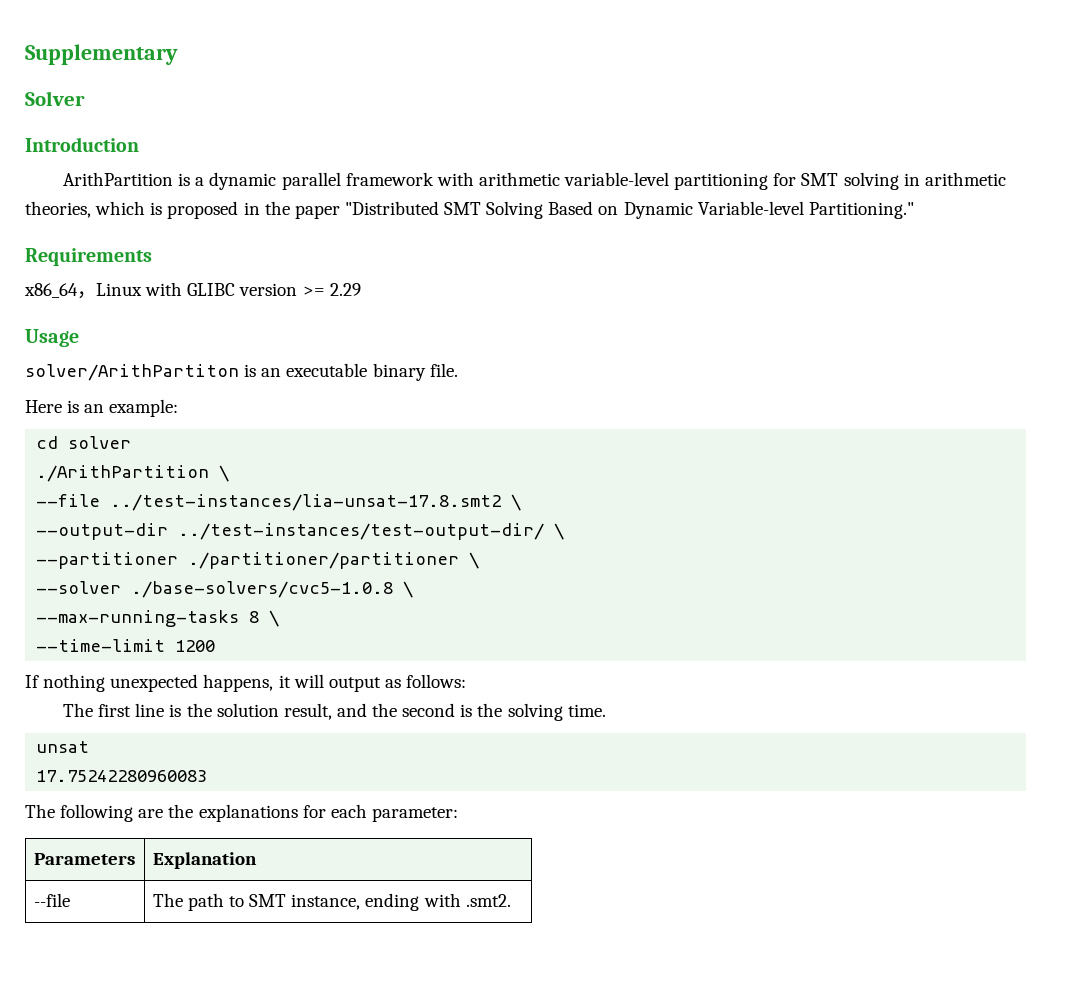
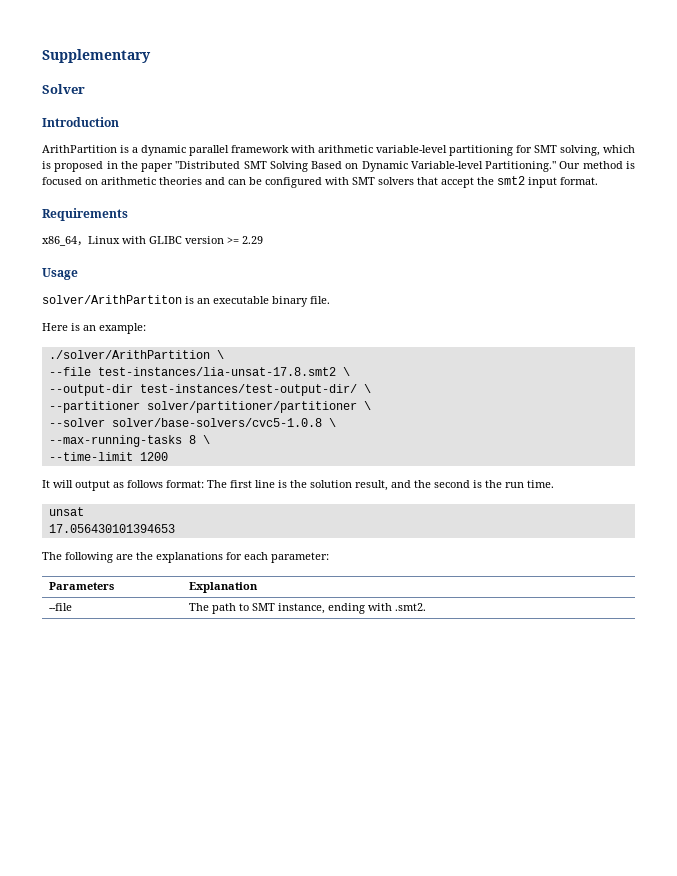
- ArithPartition is a dynamic parallel framework with arithmetic variable-level partitioning for SMT solving in arithmetic theories, which is proposed in the paper "Distributed SMT Solving Based on Dynamic Variable-level Partitioning."
+ ArithPartition is a dynamic parallel framework with arithmetic variable-level partitioning for SMT solving, which is proposed in the paper "Distributed SMT Solving Based on Dynamic Variable-level Partitioning." Our method is focused on arithmetic theories and can be configured with SMT solvers that accept the smt2 input format.
- cd solver
- ./ArithPartition \
+ ./solver/ArithPartition \
- --file ../test-instances/lia-unsat-17.8.smt2 \
+ --file test-instances/lia-unsat-17.8.smt2 \
- --output-dir ../test-instances/test-output-dir/ \
+ --output-dir test-instances/test-output-dir/ \
- --partitioner ./partitioner/partitioner \
+ --partitioner solver/partitioner/partitioner \
- --solver ./base-solvers/cvc5-1.0.8 \
+ --solver solver/base-solvers/cvc5-1.0.8 \
- If nothing unexpected happens, it will output as follows:
- The first line is the solution result, and the second is the solving time.
+ It will output as follows format: The first line is the solution result, and the second is the run time.
- 17.75242280960083
+ 17.056430101394653

